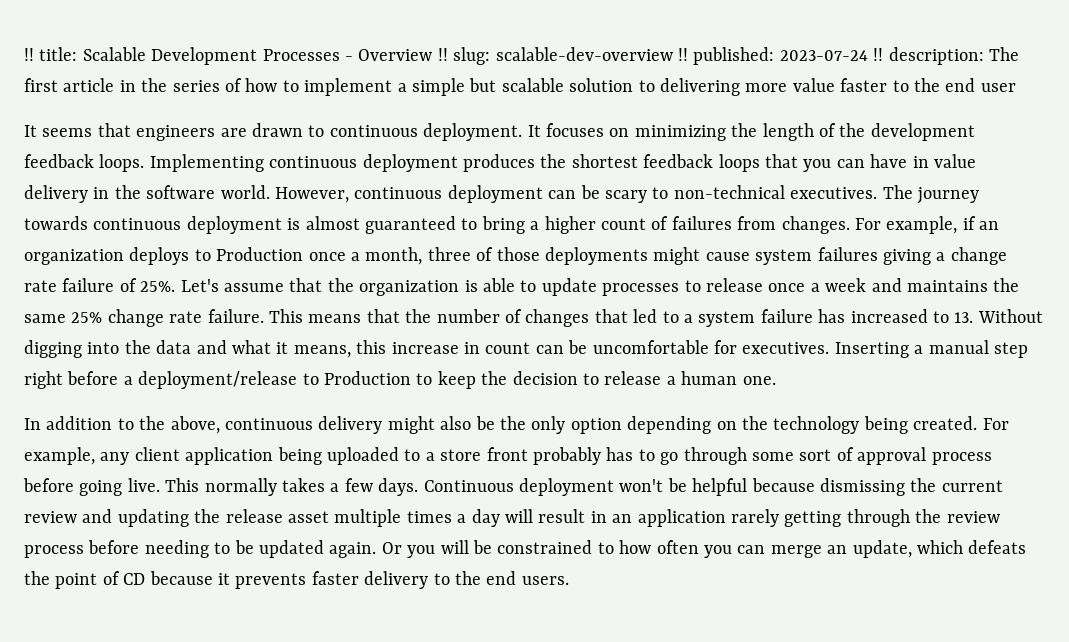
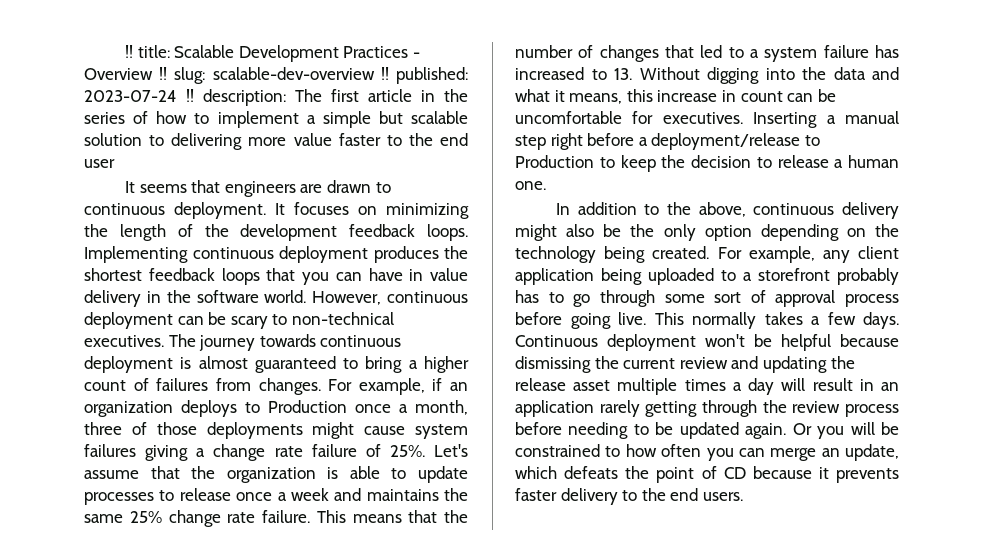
- !! title: Scalable Development Processes - Overview !! slug: scalable-dev-overview !! published: 2023-07-24 !! description: The first article in the series of how to implement a simple but scalable solution to delivering more value faster to the end user
+ !! title: Scalable Development Practices - Overview !! slug: scalable-dev-overview !! published: 2023-07-24 !! description: The first article in the series of how to implement a simple but scalable solution to delivering more value faster to the end user
- For example, any client application being uploaded to a store front probably has to go through some sort of approval process before going live.
+ For example, any client application being uploaded to a storefront probably has to go through some sort of approval process before going live.

